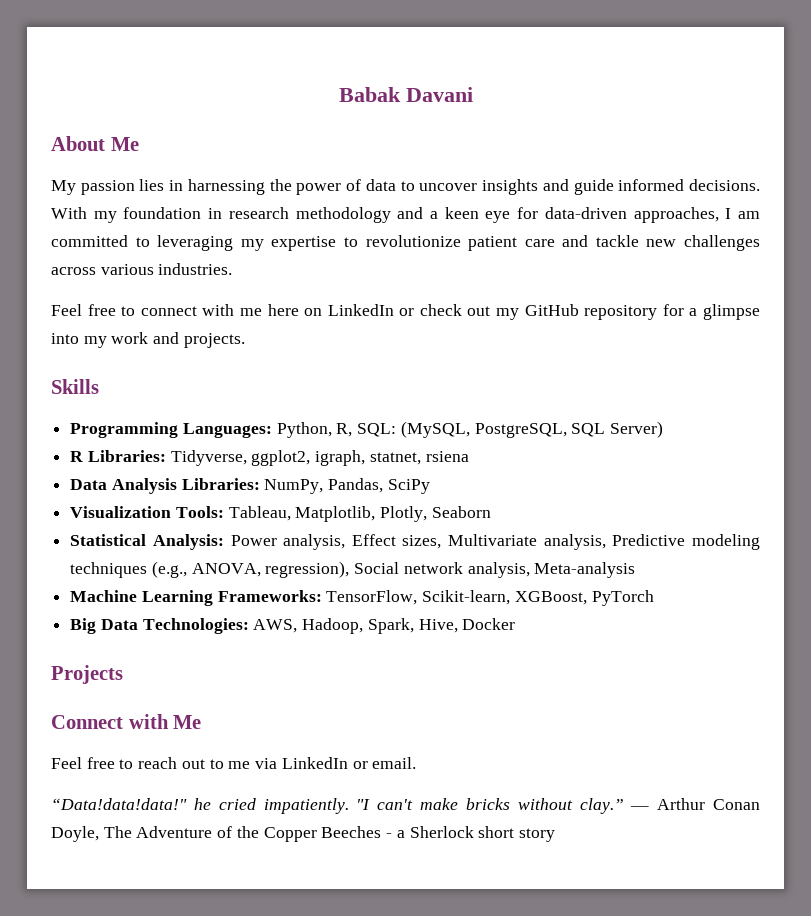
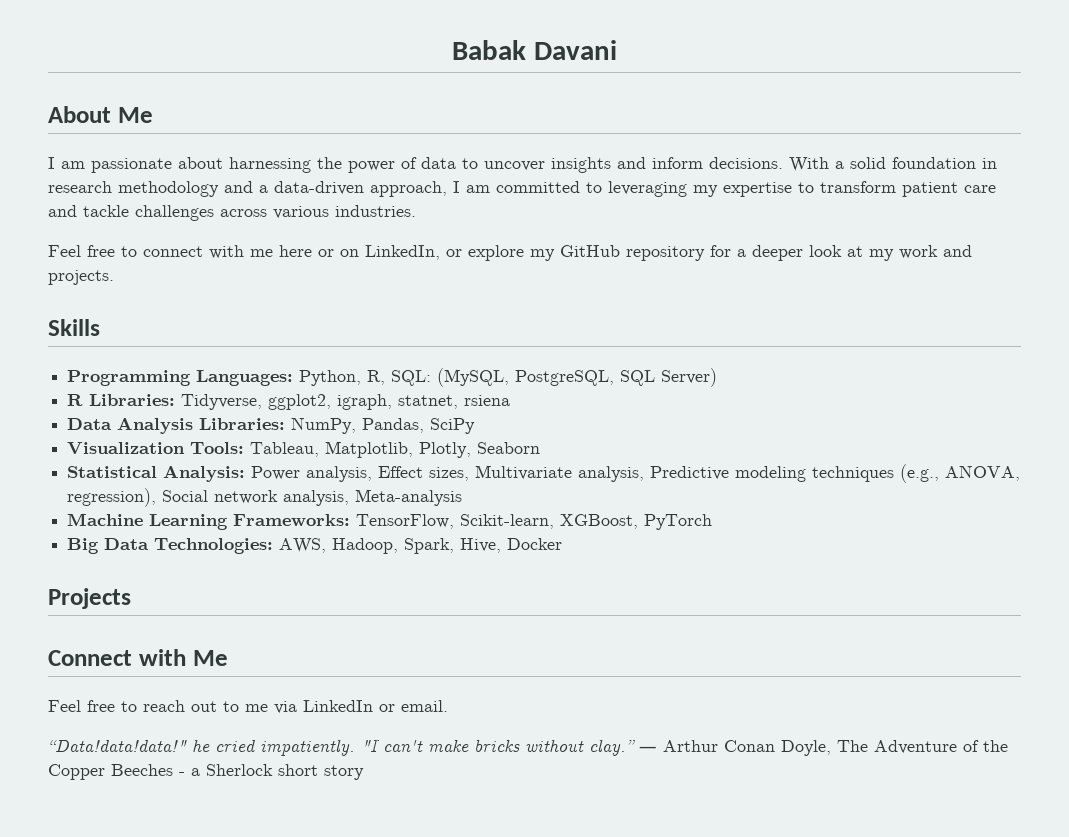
- My passion lies in harnessing the power of data to uncover insights and guide informed decisions. With my foundation in research methodology and a keen eye for data-driven approaches, I am committed to leveraging my expertise to revolutionize patient care and tackle new challenges across various industries.
+ I am passionate about harnessing the power of data to uncover insights and inform decisions. With a solid foundation in research methodology and a data-driven approach, I am committed to leveraging my expertise to transform patient care and tackle challenges across various industries.
- Feel free to connect with me here on LinkedIn or check out my GitHub repository for a glimpse into my work and projects.
+ Feel free to connect with me here or on LinkedIn, or explore my GitHub repository for a deeper look at my work and projects.

